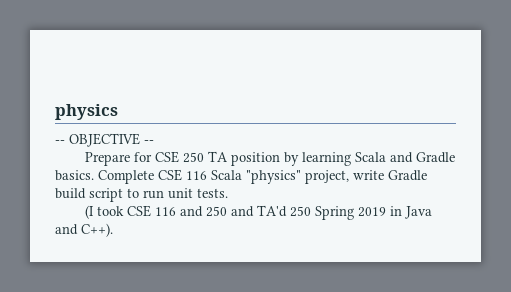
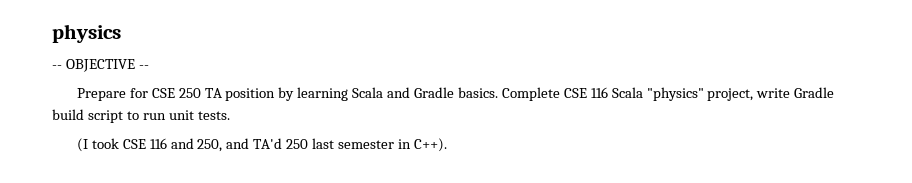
- (I took CSE 116 and 250 and TA'd 250 Spring 2019 in Java and C++).
+ (I took CSE 116 and 250, and TA'd 250 last semester in C++).

